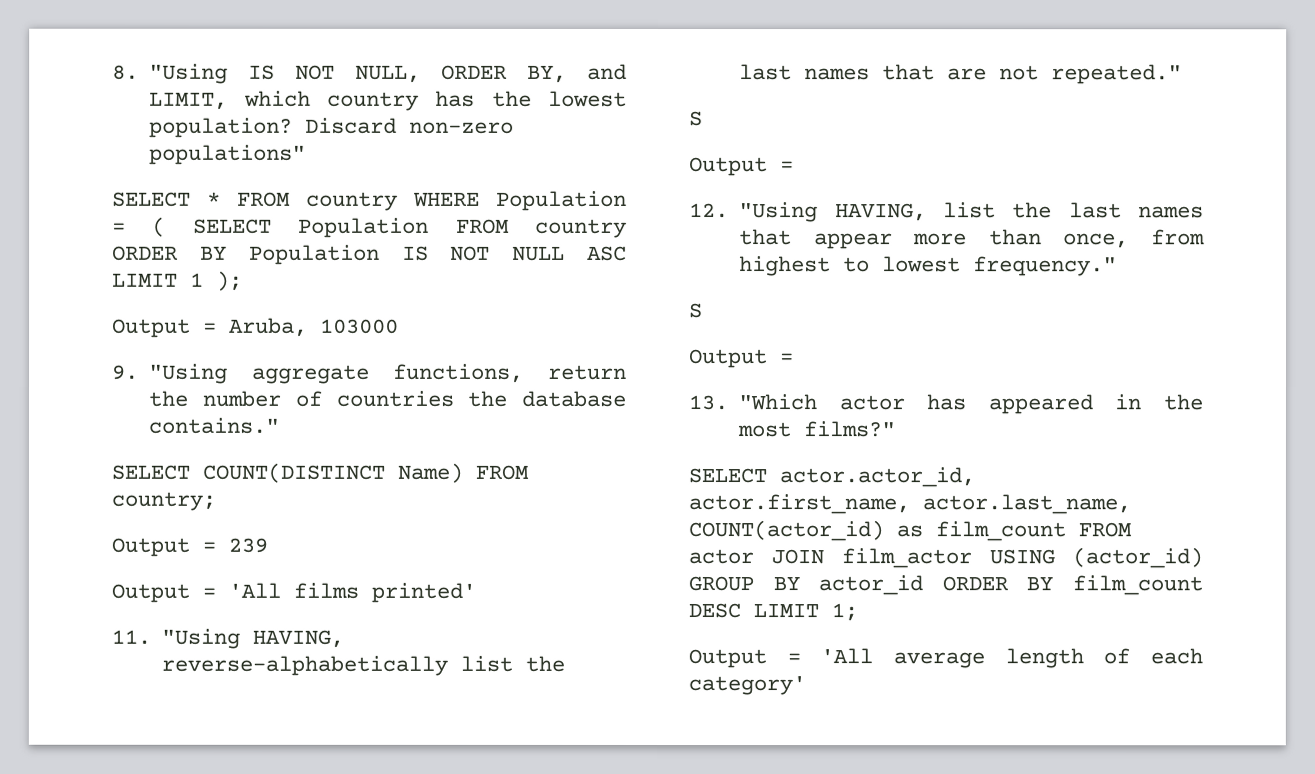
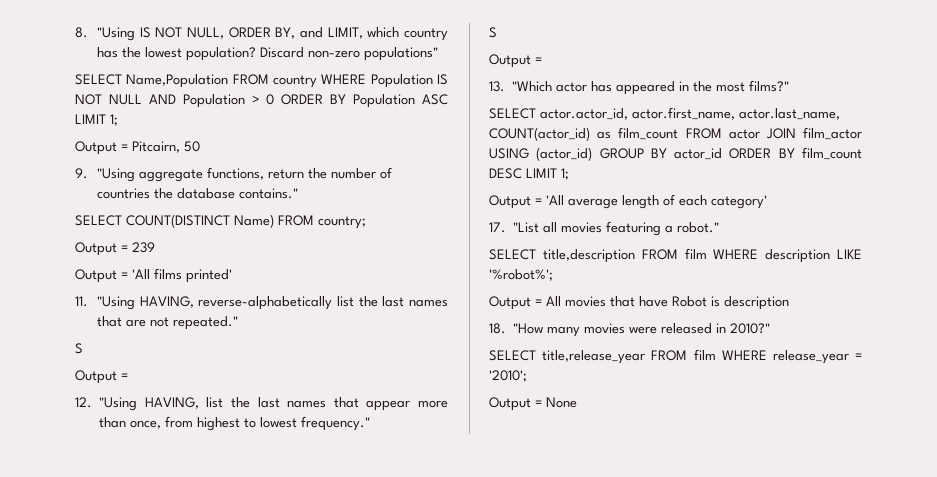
- SELECT * FROM country WHERE Population = ( SELECT Population FROM country ORDER BY Population IS NOT NULL ASC LIMIT 1 );
- Output = Aruba, 103000
+ SELECT Name,Population FROM country WHERE Population IS NOT NULL AND Population > 0 ORDER BY Population ASC LIMIT 1;
+ Output = Pitcairn, 50
+ 17. "List all movies featuring a robot."
+ SELECT title,description FROM film WHERE description LIKE '%robot%';
+ Output = All movies that have Robot is description
+ 18. "How many movies were released in 2010?"
+ SELECT title,release_year FROM film WHERE release_year = '2010';
+ Output = None

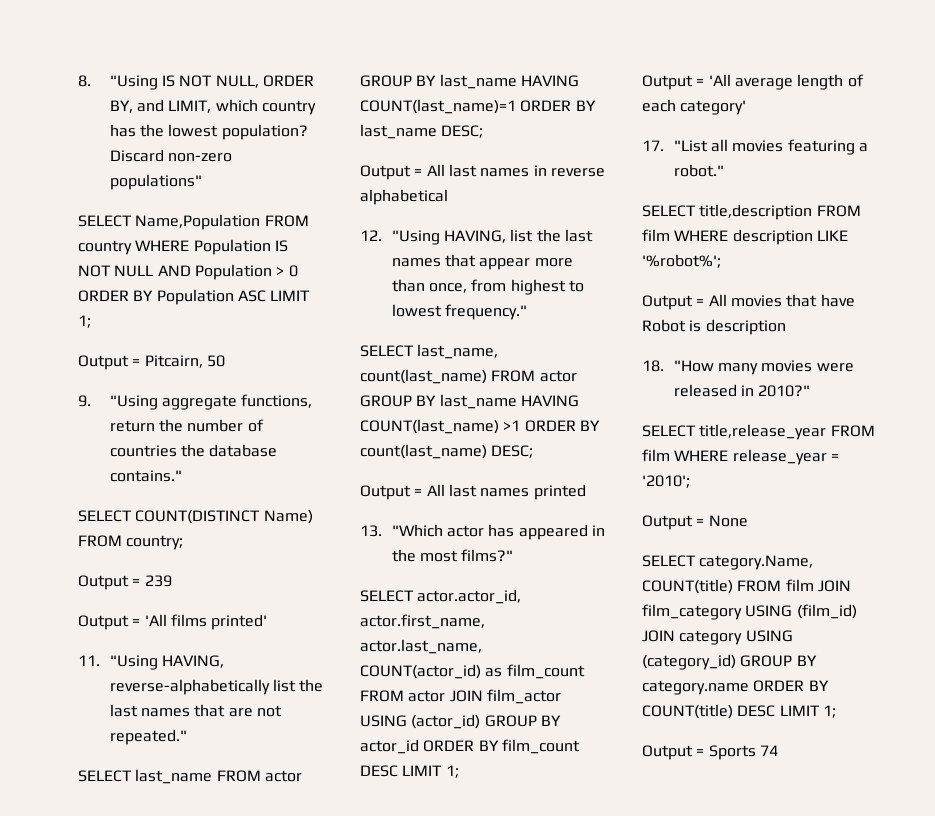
  11. "Using HAVING, reverse-alphabetically list the last names that are not repeated."
- S
- Output =
+ SELECT last_name FROM actor GROUP BY last_name HAVING COUNT(last_name)=1 ORDER BY last_name DESC;
+ Output = All last names in reverse alphabetical
  12. "Using HAVING, list the last names that appear more than once, from highest to lowest frequency."
- S
- Output =
+ SELECT last_name, count(last_name) FROM actor GROUP BY last_name HAVING COUNT(last_name) >1 ORDER BY count(last_name) DESC;
+ Output = All last names printed
+ SELECT category.Name, COUNT(title) FROM film JOIN film_category USING (film_id) JOIN category USING (category_id) GROUP BY category.name ORDER BY COUNT(title) DESC LIMIT 1;
+ Output = Sports 74

